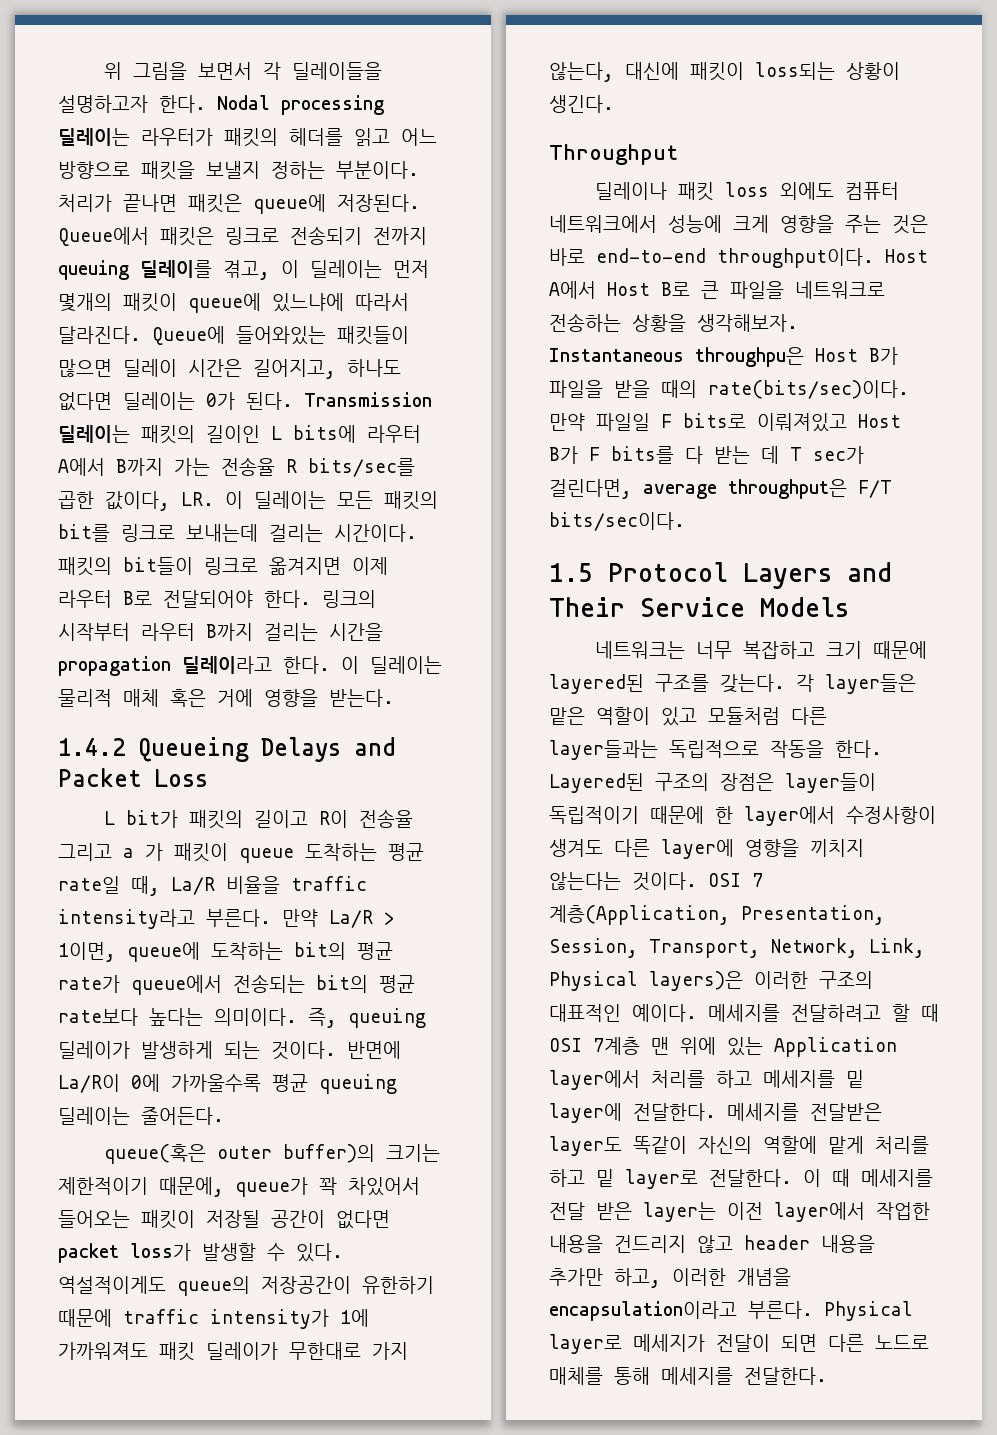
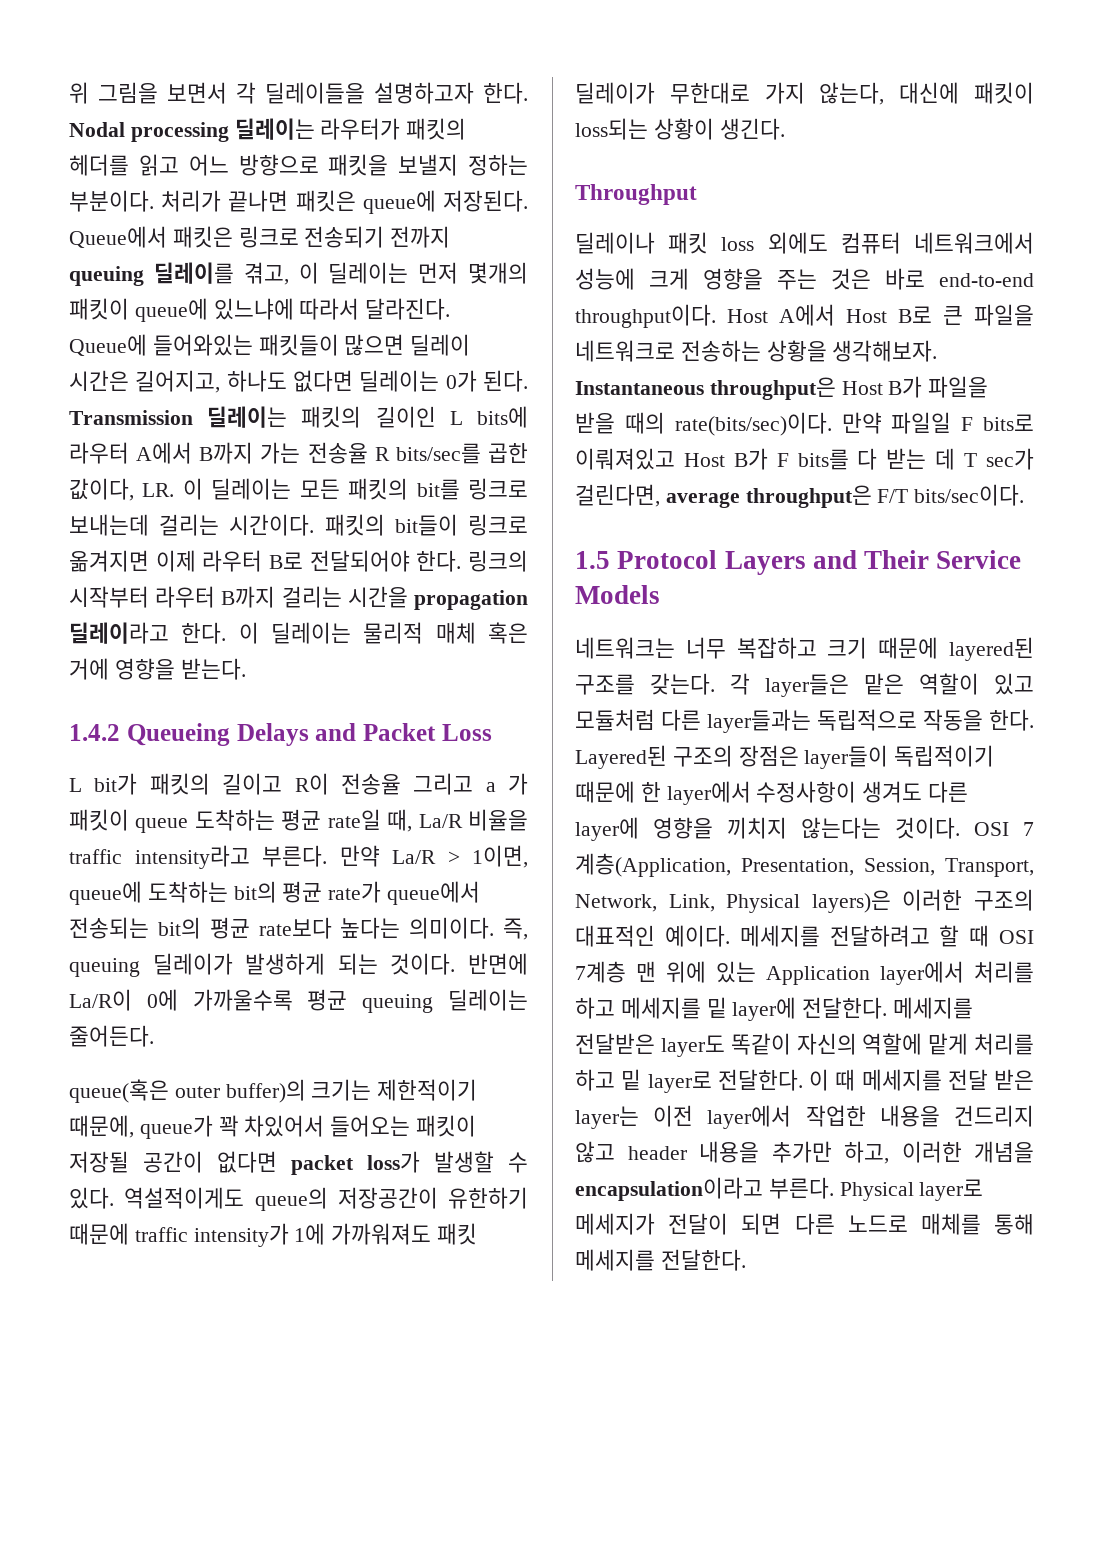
- Instantaneous throughpu은 Host B가 파일을 받을 때의 rate(bits/sec)이다.
+ Instantaneous throughput은 Host B가 파일을 받을 때의 rate(bits/sec)이다.

